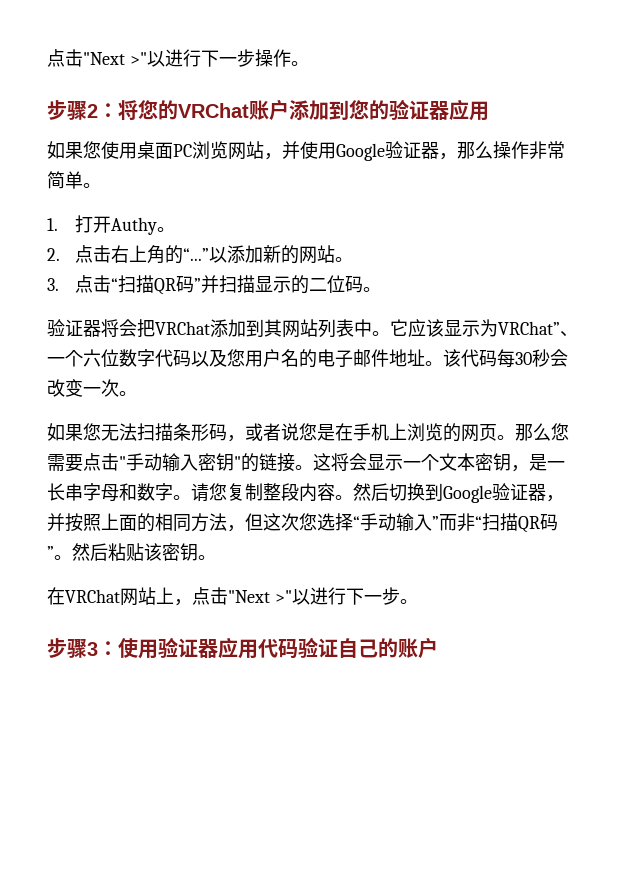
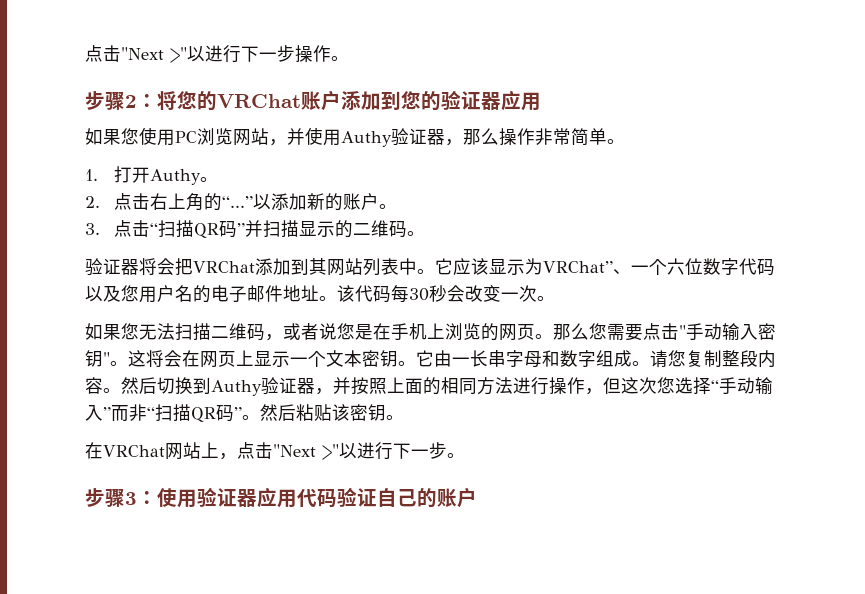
- 如果您使用桌面PC浏览网站，并使用Google验证器，那么操作非常简单。
+ 如果您使用PC浏览网站，并使用Authy验证器，那么操作非常简单。
- 以添加新的网站。
+ 以添加新的账户。
- 3.点击“扫描QR码”并扫描显示的二位码。
+ 3.点击“扫描QR码”并扫描显示的二维码。
- 如果您无法扫描条形码，或者说您是在手机上浏览的网页。
+ 如果您无法扫描二维码，或者说您是在手机上浏览的网页。
- 那么您需要点击"手动输入密钥"的链接。
+ 那么您需要点击"手动输入密钥"。
- 这将会显示一个文本密钥，是一长串字母和数字。
+ 这将会在网页上显示一个文本密钥。它由一长串字母和数字组成。
- 然后切换到Google验证器，并按照上面的相同方法，但这次您选择“手动输入”而非“扫描QR码”。
+ 然后切换到Authy验证器，并按照上面的相同方法进行操作，但这次您选择“手动输入”而非“扫描QR码”。

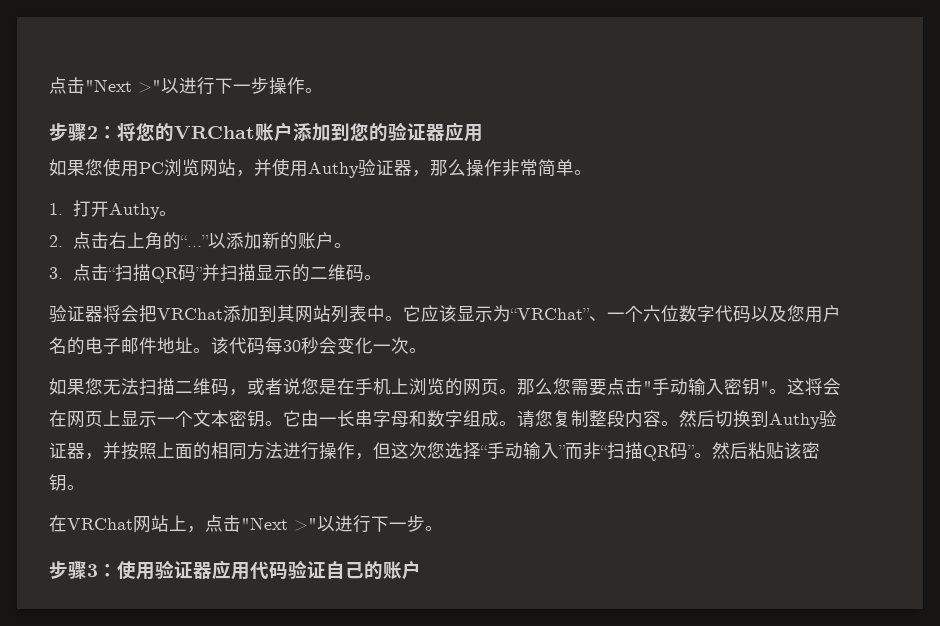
- 它应该显示为VRChat”、一个六位数字代码以及您用户名的电子邮件地址。
+ 它应该显示为“VRChat”、一个六位数字代码以及您用户名的电子邮件地址。
- 该代码每30秒会改变一次。
+ 该代码每30秒会变化一次。

